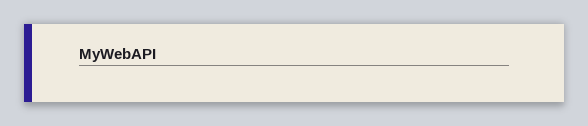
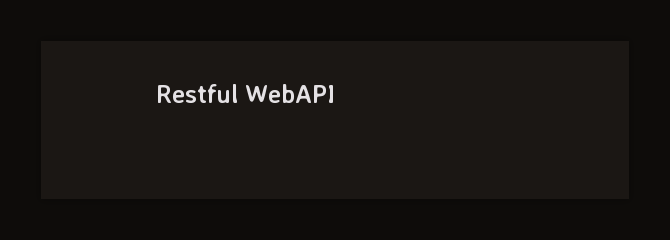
- MyWebAPI
+ Restful WebAPI

